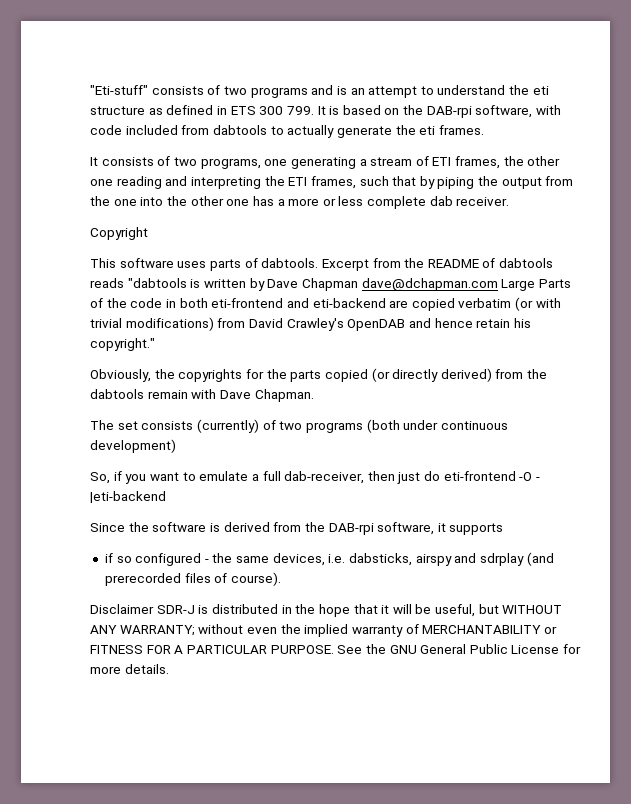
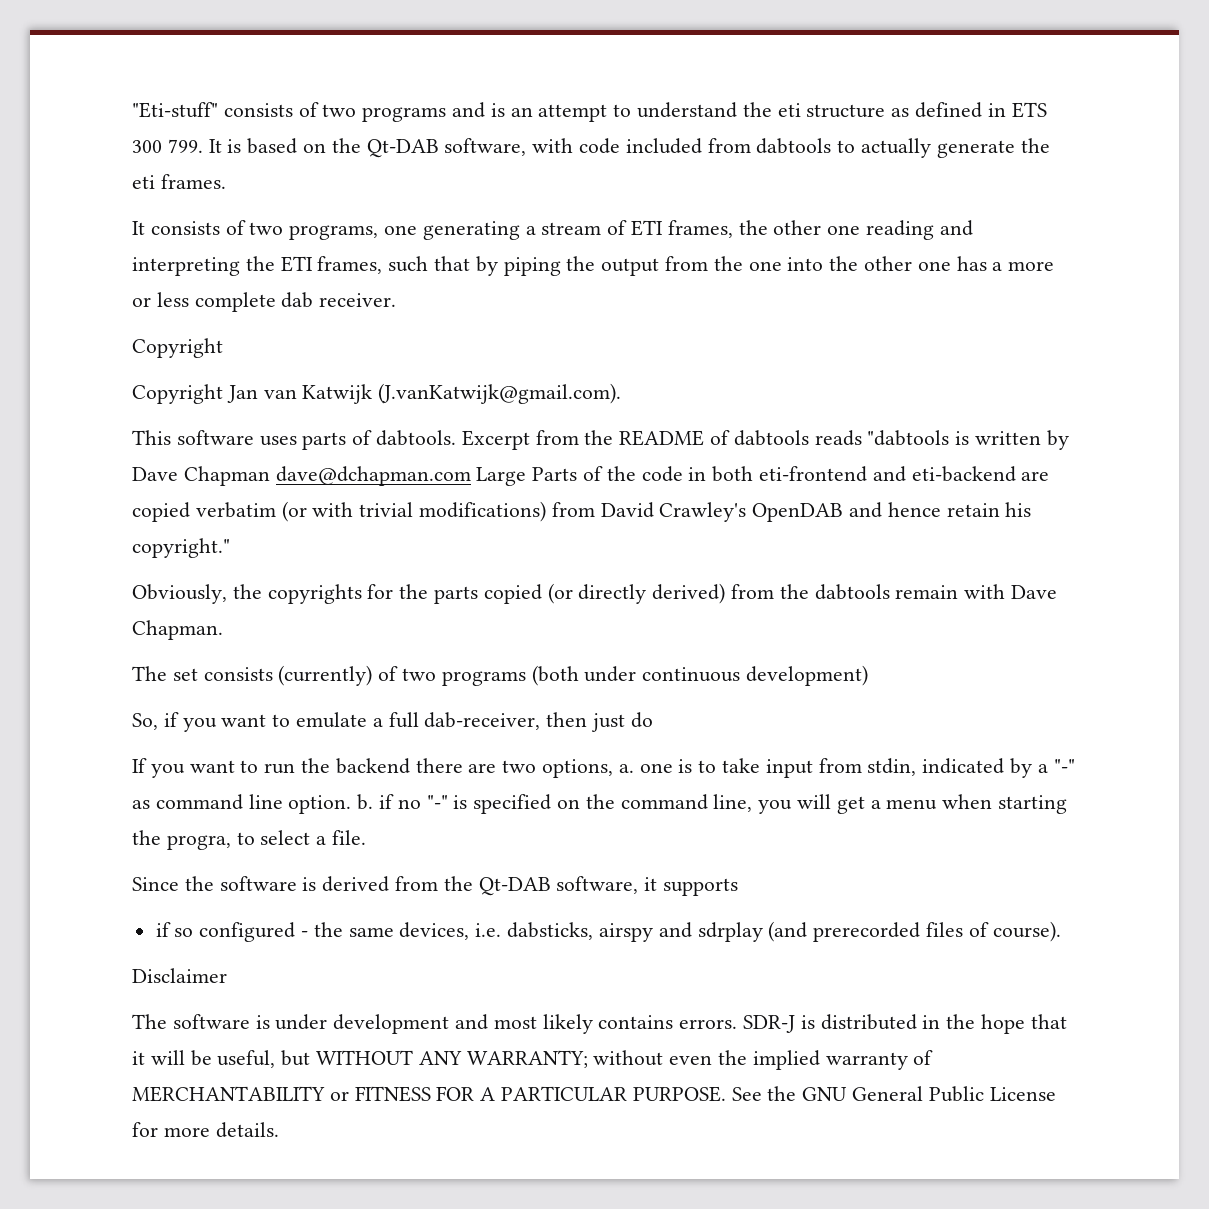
- "Eti-stuff" consists of two programs and is an attempt to understand the eti structure as defined in ETS 300 799. It is based on the DAB-rpi software, with code included from dabtools to actually generate the eti frames.
+ "Eti-stuff" consists of two programs and is an attempt to understand the eti structure as defined in ETS 300 799. It is based on the Qt-DAB software, with code included from dabtools to actually generate the eti frames.
+ Copyright Jan van Katwijk (J.vanKatwijk@gmail.com).
- So, if you want to emulate a full dab-receiver, then just do eti-frontend -O - |eti-backend
+ So, if you want to emulate a full dab-receiver, then just do
+ If you want to run the backend there are two options, a. one is to take input from stdin, indicated by a "-" as command line option. b. if no "-" is specified on the command line, you will get a menu when starting the progra, to select a file.
- Since the software is derived from the DAB-rpi software, it supports
+ Since the software is derived from the Qt-DAB software, it supports
- Disclaimer SDR-J is distributed in the hope that it will be useful, but WITHOUT ANY WARRANTY; without even the implied warranty of MERCHANTABILITY or FITNESS FOR A PARTICULAR PURPOSE.
+ Disclaimer
+ The software is under development and most likely contains errors. SDR-J is distributed in the hope that it will be useful, but WITHOUT ANY WARRANTY; without even the implied warranty of MERCHANTABILITY or FITNESS FOR A PARTICULAR PURPOSE.

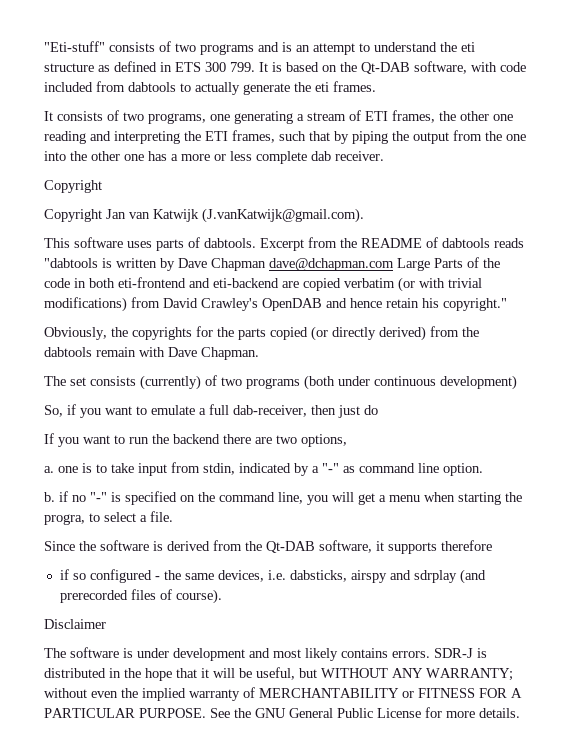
- If you want to run the backend there are two options, a. one is to take input from stdin, indicated by a "-" as command line option. b. if no "-" is specified on the command line, you will get a menu when starting the progra, to select a file.
+ If you want to run the backend there are two options,
+ a. one is to take input from stdin, indicated by a "-" as command line option.
+ b. if no "-" is specified on the command line, you will get a menu when starting the progra, to select a file.
- Since the software is derived from the Qt-DAB software, it supports
+ Since the software is derived from the Qt-DAB software, it supports therefore

